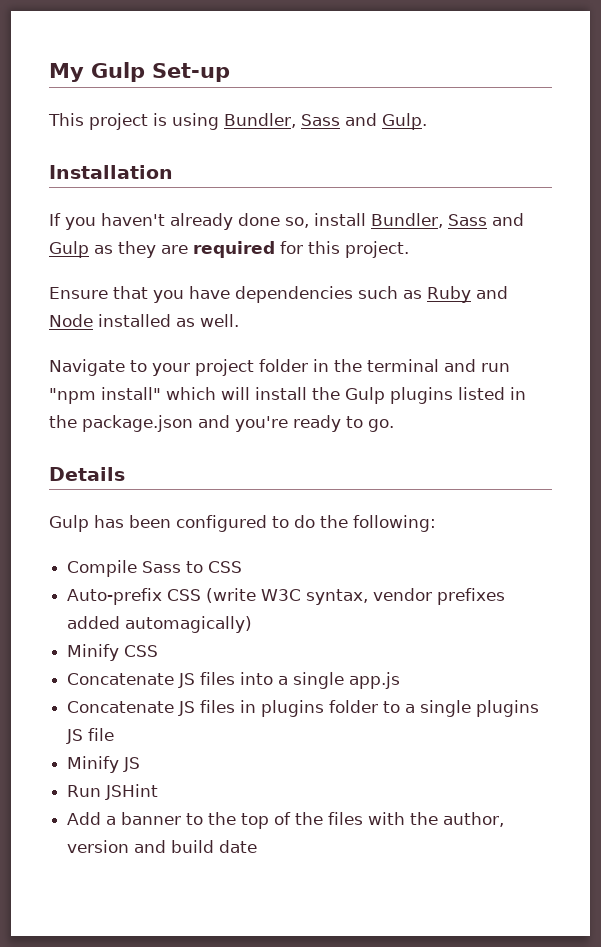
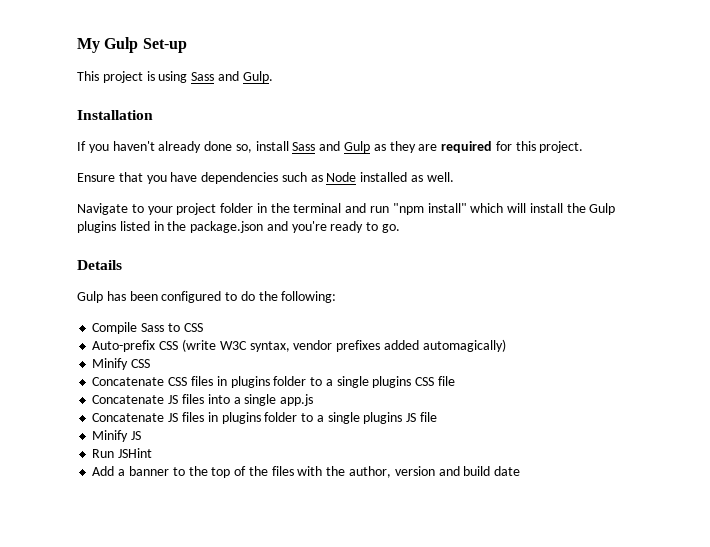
- This project is using Bundler, Sass and Gulp.
+ This project is using Sass and Gulp.
- If you haven't already done so, install Bundler, Sass and Gulp as they are required for this project.
+ If you haven't already done so, install Sass and Gulp as they are required for this project.
- Ensure that you have dependencies such as Ruby and Node installed as well.
+ Ensure that you have dependencies such as Node installed as well.
+ Concatenate CSS files in plugins folder to a single plugins CSS file

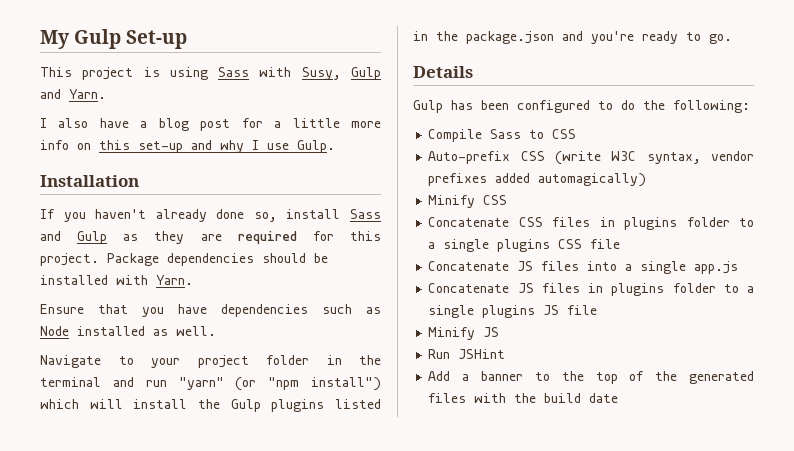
- This project is using Sass and Gulp.
+ This project is using Sass with Susy, Gulp and Yarn.
+ I also have a blog post for a little more info on this set-up and why I use Gulp.
+ Package dependencies should be installed with Yarn.
- Navigate to your project folder in the terminal and run "npm install" which will install the Gulp plugins listed in the package.json and you're ready to go.
+ Navigate to your project folder in the terminal and run "yarn" (or "npm install") which will install the Gulp plugins listed in the package.json and you're ready to go.
- Add a banner to the top of the files with the author, version and build date
+ Add a banner to the top of the generated files with the build date

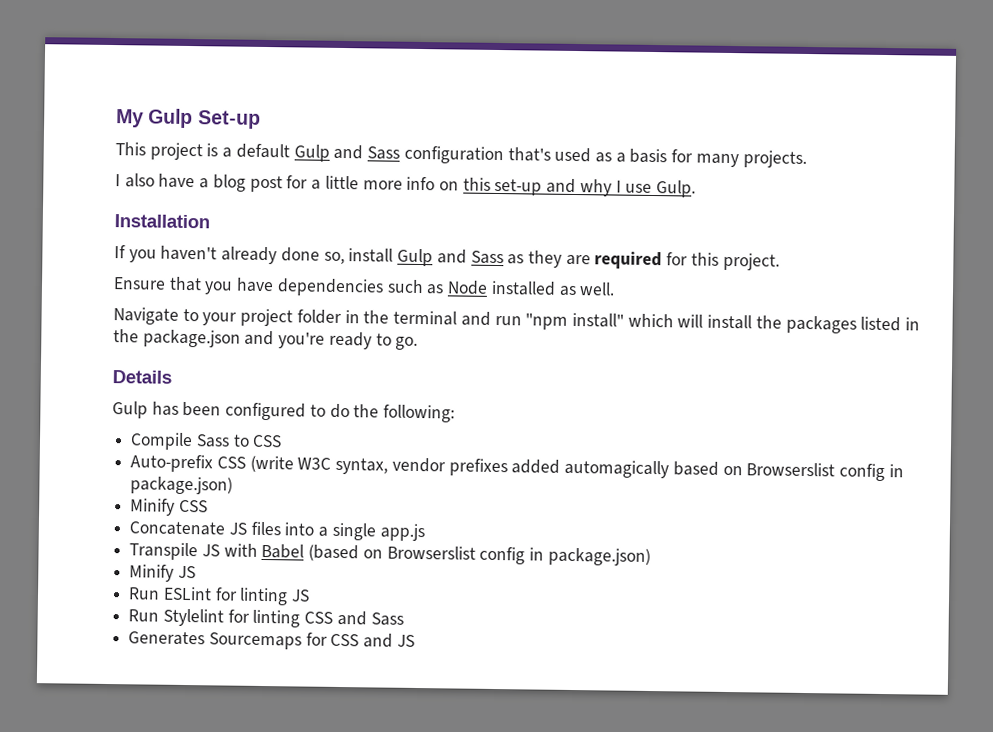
- This project is using Sass with Susy, Gulp and Yarn.
+ This project is a default Gulp and Sass configuration that's used as a basis for many projects.
- If you haven't already done so, install Sass and Gulp as they are required for this project. Package dependencies should be installed with Yarn.
+ If you haven't already done so, install Gulp and Sass as they are required for this project.
- Navigate to your project folder in the terminal and run "yarn" (or "npm install") which will install the Gulp plugins listed in the package.json and you're ready to go.
+ Navigate to your project folder in the terminal and run "npm install" which will install the packages listed in the package.json and you're ready to go.
- Auto-prefix CSS (write W3C syntax, vendor prefixes added automagically)
+ Auto-prefix CSS (write W3C syntax, vendor prefixes added automagically based on Browserslist config in package.json)
  Minify CSS
- Concatenate CSS files in plugins folder to a single plugins CSS file
- Concatenate JS files in plugins folder to a single plugins JS file
+ Transpile JS with Babel (based on Browserslist config in package.json)
  Minify JS
- Run JSHint
- Add a banner to the top of the generated files with the build date
+ Run ESLint for linting JS
+ Run Stylelint for linting CSS and Sass
+ Generates Sourcemaps for CSS and JS

